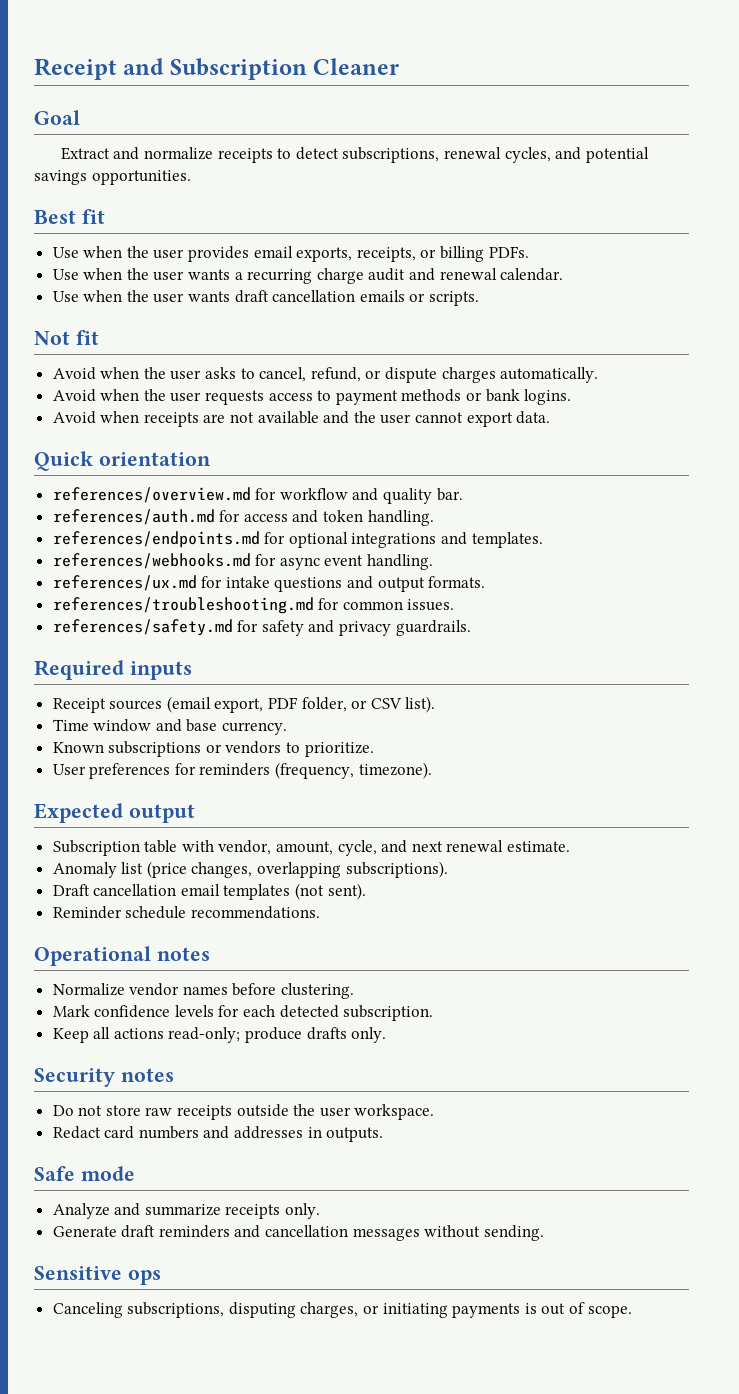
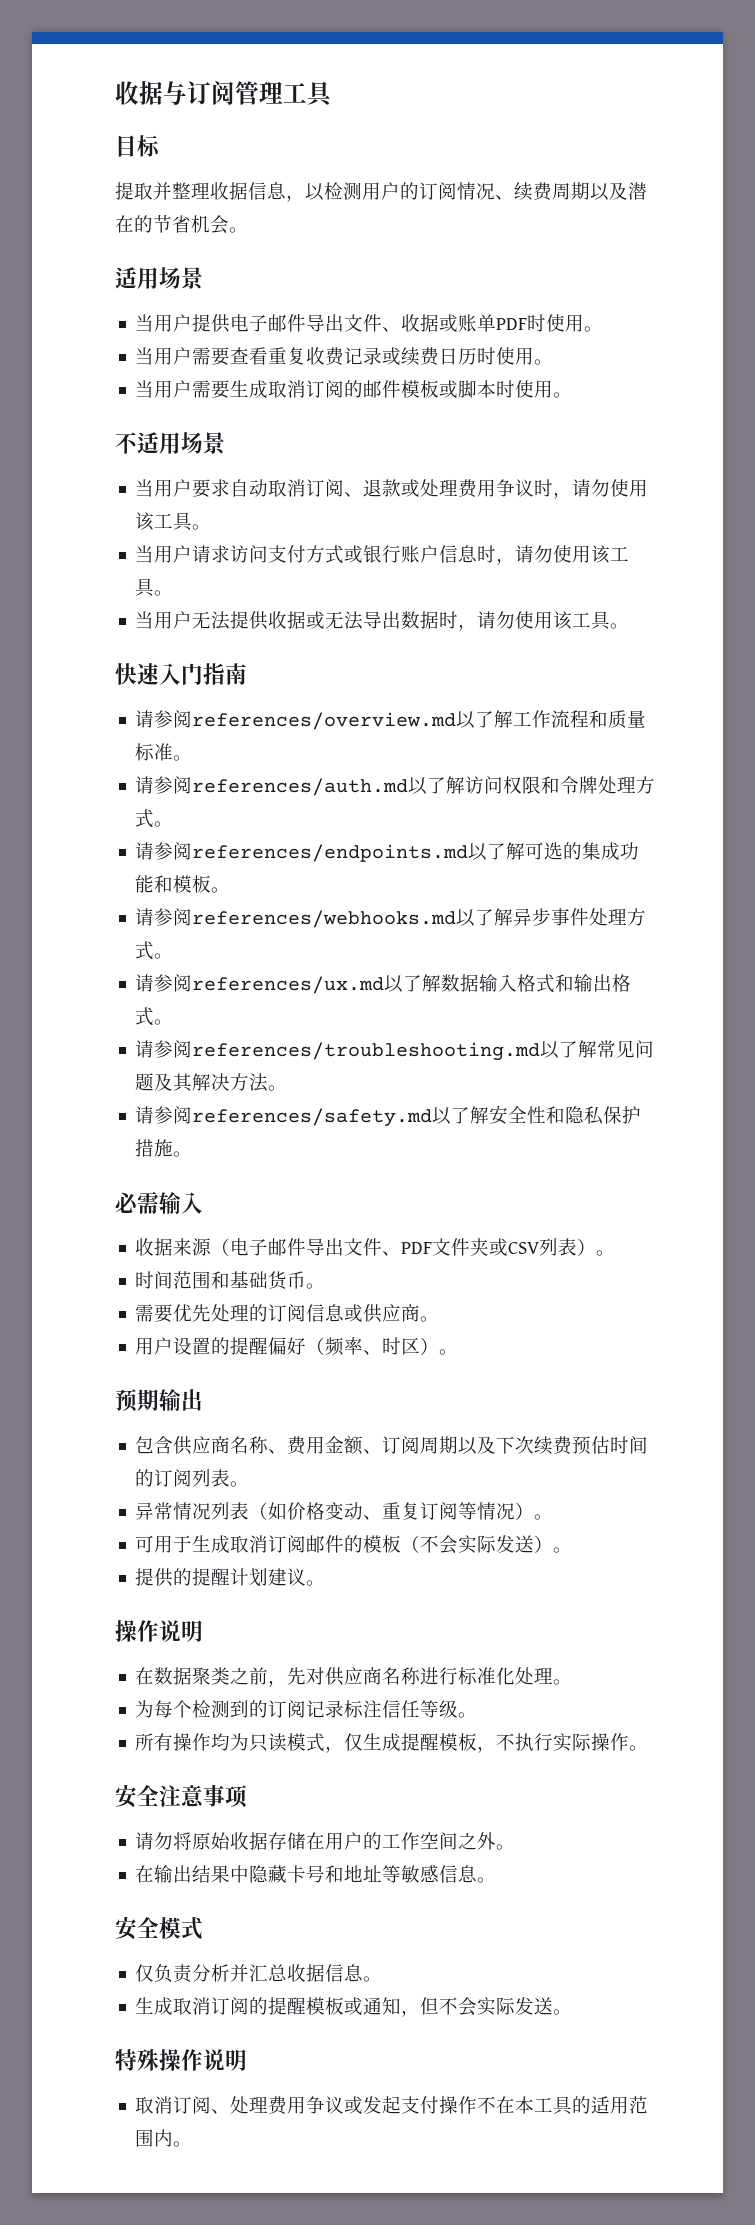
- Receipt and Subscription Cleaner
- Goal
- Extract and normalize receipts to detect subscriptions, renewal cycles, and potential savings opportunities.
- Best fit
- Use when the user provides email exports, receipts, or billing PDFs.
- Use when the user wants a recurring charge audit and renewal calendar.
- Use when the user wants draft cancellation emails or scripts.
- Not fit
- Avoid when the user asks to cancel, refund, or dispute charges automatically.
- Avoid when the user requests access to payment methods or bank logins.
- Avoid when receipts are not available and the user cannot export data.
- Quick orientation
- references/overview.md for workflow and quality bar.
- references/auth.md for access and token handling.
- references/endpoints.md for optional integrations and templates.
- references/webhooks.md for async event handling.
- references/ux.md for intake questions and output formats.
- references/troubleshooting.md for common issues.
- references/safety.md for safety and privacy guardrails.
- Required inputs
- Receipt sources (email export, PDF folder, or CSV list).
- Time window and base currency.
- Known subscriptions or vendors to prioritize.
- User preferences for reminders (frequency, timezone).
- Expected output
- Subscription table with vendor, amount, cycle, and next renewal estimate.
- Anomaly list (price changes, overlapping subscriptions).
- Draft cancellation email templates (not sent).
- Reminder schedule recommendations.
- Operational notes
- Normalize vendor names before clustering.
- Mark confidence levels for each detected subscription.
- Keep all actions read-only; produce drafts only.
- Security notes
- Do not store raw receipts outside the user workspace.
- Redact card numbers and addresses in outputs.
- Safe mode
- Analyze and summarize receipts only.
- Generate draft reminders and cancellation messages without sending.
- Sensitive ops
- Canceling subscriptions, disputing charges, or initiating payments is out of scope.
+ 收据与订阅管理工具
+ 目标
+ 提取并整理收据信息，以检测用户的订阅情况、续费周期以及潜在的节省机会。
+ 适用场景
+ 当用户提供电子邮件导出文件、收据或账单PDF时使用。
+ 当用户需要查看重复收费记录或续费日历时使用。
+ 当用户需要生成取消订阅的邮件模板或脚本时使用。
+ 不适用场景
+ 当用户要求自动取消订阅、退款或处理费用争议时，请勿使用该工具。
+ 当用户请求访问支付方式或银行账户信息时，请勿使用该工具。
+ 当用户无法提供收据或无法导出数据时，请勿使用该工具。
+ 快速入门指南
+ 请参阅references/overview.md以了解工作流程和质量标准。
+ 请参阅references/auth.md以了解访问权限和令牌处理方式。
+ 请参阅references/endpoints.md以了解可选的集成功能和模板。
+ 请参阅references/webhooks.md以了解异步事件处理方式。
+ 请参阅references/ux.md以了解数据输入格式和输出格式。
+ 请参阅references/troubleshooting.md以了解常见问题及其解决方法。
+ 请参阅references/safety.md以了解安全性和隐私保护措施。
+ 必需输入
+ 收据来源（电子邮件导出文件、PDF文件夹或CSV列表）。
+ 时间范围和基础货币。
+ 需要优先处理的订阅信息或供应商。
+ 用户设置的提醒偏好（频率、时区）。
+ 预期输出
+ 包含供应商名称、费用金额、订阅周期以及下次续费预估时间的订阅列表。
+ 异常情况列表（如价格变动、重复订阅等情况）。
+ 可用于生成取消订阅邮件的模板（不会实际发送）。
+ 提供的提醒计划建议。
+ 操作说明
+ 在数据聚类之前，先对供应商名称进行标准化处理。
+ 为每个检测到的订阅记录标注信任等级。
+ 所有操作均为只读模式，仅生成提醒模板，不执行实际操作。
+ 安全注意事项
+ 请勿将原始收据存储在用户的工作空间之外。
+ 在输出结果中隐藏卡号和地址等敏感信息。
+ 安全模式
+ 仅负责分析并汇总收据信息。
+ 生成取消订阅的提醒模板或通知，但不会实际发送。
+ 特殊操作说明
+ 取消订阅、处理费用争议或发起支付操作不在本工具的适用范围内。

